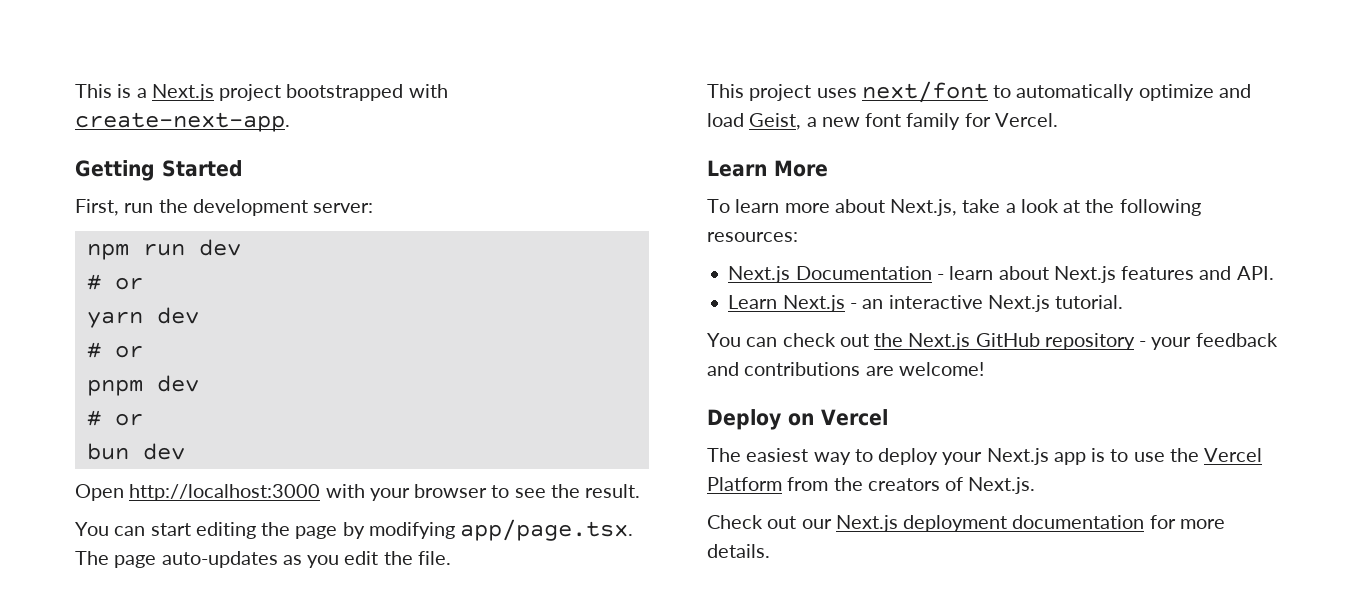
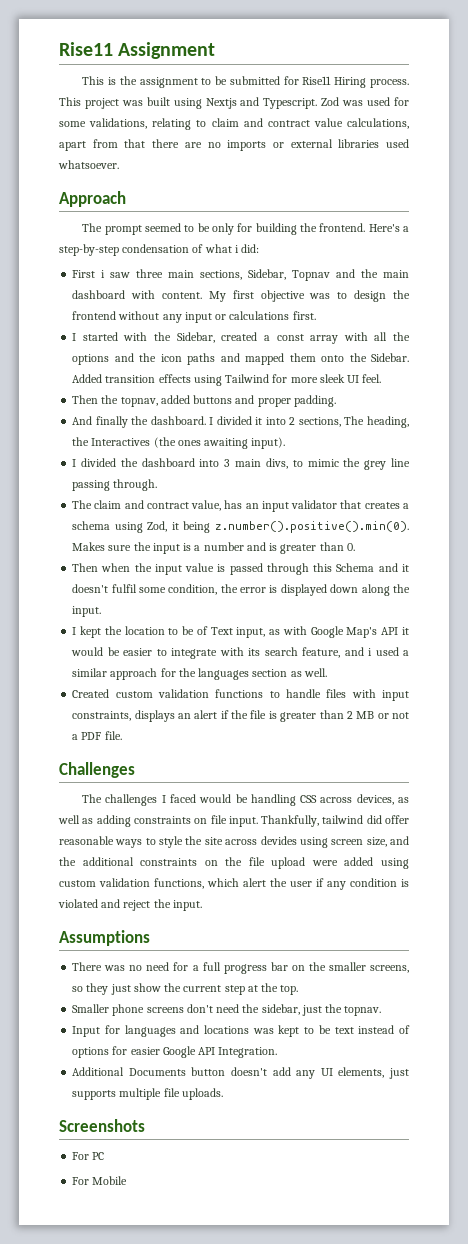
- This is a Next.js project bootstrapped with create-next-app.
- Getting Started
- First, run the development server:
- npm run dev
- # or
- yarn dev
- # or
- pnpm dev
- # or
- bun dev
- Open http://localhost:3000 with your browser to see the result.
- You can start editing the page by modifying app/page.tsx. The page auto-updates as you edit the file.
- This project uses next/font to automatically optimize and load Geist, a new font family for Vercel.
- Learn More
- To learn more about Next.js, take a look at the following resources:
- Next.js Documentation - learn about Next.js features and API.
- Learn Next.js - an interactive Next.js tutorial.
- You can check out the Next.js GitHub repository - your feedback and contributions are welcome!
- Deploy on Vercel
- The easiest way to deploy your Next.js app is to use the Vercel Platform from the creators of Next.js.
- Check out our Next.js deployment documentation for more details.
+ Rise11 Assignment
+ This is the assignment to be submitted for Rise11 Hiring process. This project was built using Nextjs and Typescript. Zod was used for some validations, relating to claim and contract value calculations, apart from that there are no imports or external libraries used whatsoever.
+ Approach
+ The prompt seemed to be only for building the frontend. Here's a step-by-step condensation of what i did:
+ First i saw three main sections, Sidebar, Topnav and the main dashboard with content. My first objective was to design the frontend without any input or calculations first.
+ I started with the Sidebar, created a const array with all the options and the icon paths and mapped them onto the Sidebar. Added transition effects using Tailwind for more sleek UI feel.
+ Then the topnav, added buttons and proper padding.
+ And finally the dashboard. I divided it into 2 sections, The heading, the Interactives (the ones awaiting input).
+ I divided the dashboard into 3 main divs, to mimic the grey line passing through.
+ The claim and contract value, has an input validator that creates a schema using Zod, it being z.number().positive().min(0). Makes sure the input is a number and is greater than 0.
+ Then when the input value is passed through this Schema and it doesn't fulfil some condition, the error is displayed down along the input.
+ I kept the location to be of Text input, as with Google Map's API it would be easier to integrate with its search feature, and i used a similar approach for the languages section as well.
+ Created custom validation functions to handle files with input constraints, displays an alert if the file is greater than 2 MB or not a PDF file.
+ Challenges
+ The challenges I faced would be handling CSS across devices, as well as adding constraints on file input. Thankfully, tailwind did offer reasonable ways to style the site across devides using screen size, and the additional constraints on the file upload were added using custom validation functions, which alert the user if any condition is violated and reject the input.
+ Assumptions
+ There was no need for a full progress bar on the smaller screens, so they just show the current step at the top.
+ Smaller phone screens don't need the sidebar, just the topnav.
+ Input for languages and locations was kept to be text instead of options for easier Google API Integration.
+ Additional Documents button doesn't add any UI elements, just supports multiple file uploads.
+ Screenshots
+ For PC
+ For Mobile

